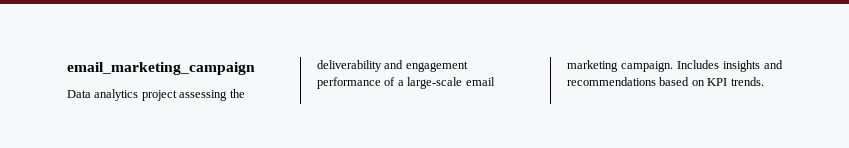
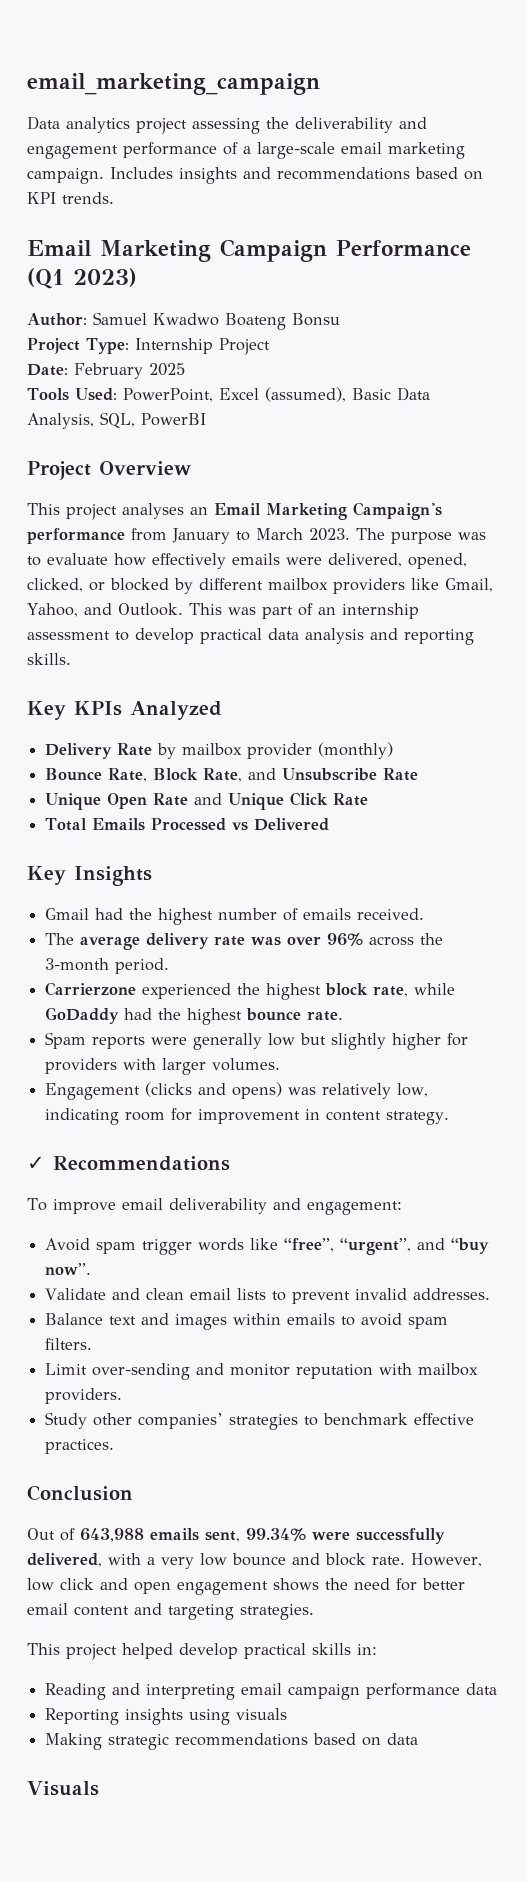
+ Email Marketing Campaign Performance (Q1 2023)
+ Author: Samuel Kwadwo Boateng Bonsu
+ Project Type: Internship Project
+ Date: February 2025
+ Tools Used: PowerPoint, Excel (assumed), Basic Data Analysis, SQL, PowerBI
+ Project Overview
+ This project analyses an Email Marketing Campaign's performance from January to March 2023. The purpose was to evaluate how effectively emails were delivered, opened, clicked, or blocked by different mailbox providers like Gmail, Yahoo, and Outlook. This was part of an internship assessment to develop practical data analysis and reporting skills.
+ Key KPIs Analyzed
+ Delivery Rate by mailbox provider (monthly)
+ Bounce Rate, Block Rate, and Unsubscribe Rate
+ Unique Open Rate and Unique Click Rate
+ Total Emails Processed vs Delivered
+ Key Insights
+ Gmail had the highest number of emails received.
+ The average delivery rate was over 96% across the 3-month period.
+ Carrierzone experienced the highest block rate, while GoDaddy had the highest bounce rate.
+ Spam reports were generally low but slightly higher for providers with larger volumes.
+ Engagement (clicks and opens) was relatively low, indicating room for improvement in content strategy.
+ ✓ Recommendations
+ To improve email deliverability and engagement:
+ Avoid spam trigger words like “free”, “urgent”, and “buy now”.
+ Validate and clean email lists to prevent invalid addresses.
+ Balance text and images within emails to avoid spam filters.
+ Limit over-sending and monitor reputation with mailbox providers.
+ Study other companies’ strategies to benchmark effective practices.
+ Conclusion
+ Out of 643,988 emails sent, 99.34% were successfully delivered, with a very low bounce and block rate. However, low click and open engagement shows the need for better email content and targeting strategies.
+ This project helped develop practical skills in:
+ Reading and interpreting email campaign performance data
+ Reporting insights using visuals
+ Making strategic recommendations based on data
+ Visuals

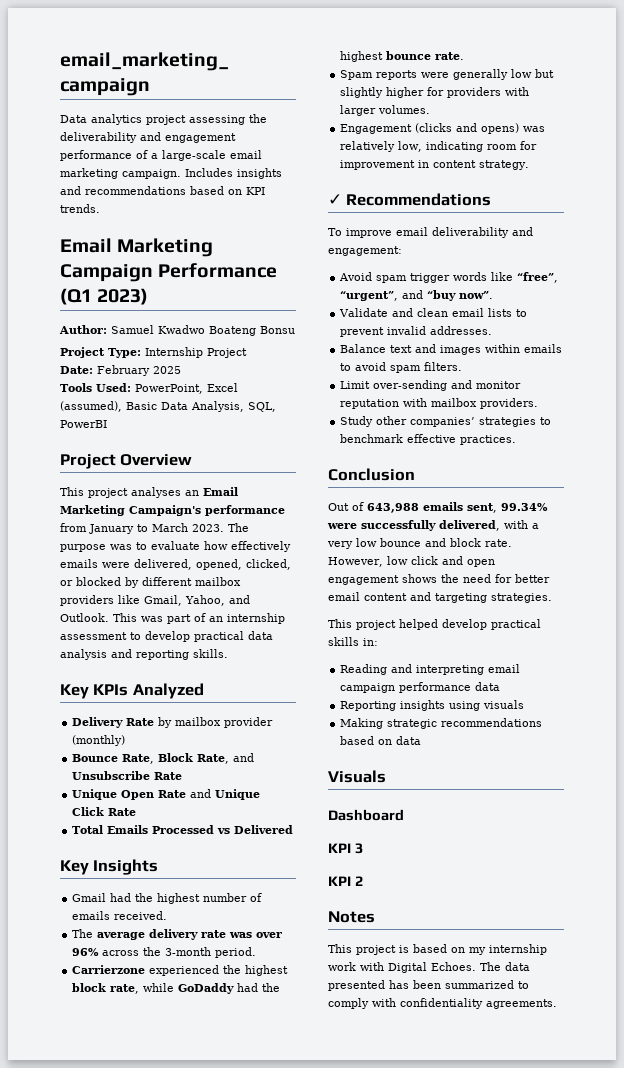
+ Dashboard
+ KPI 3
+ KPI 2
+ Notes
+ This project is based on my internship work with Digital Echoes. The data presented has been summarized to comply with confidentiality agreements.

